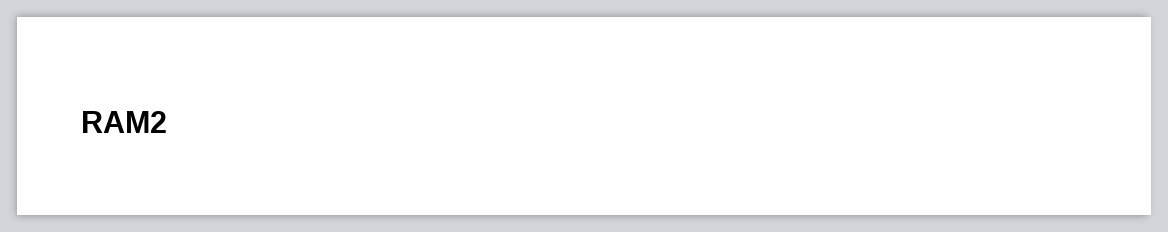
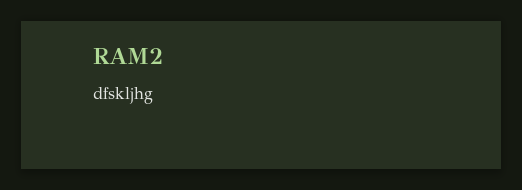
+ dfskljhg

